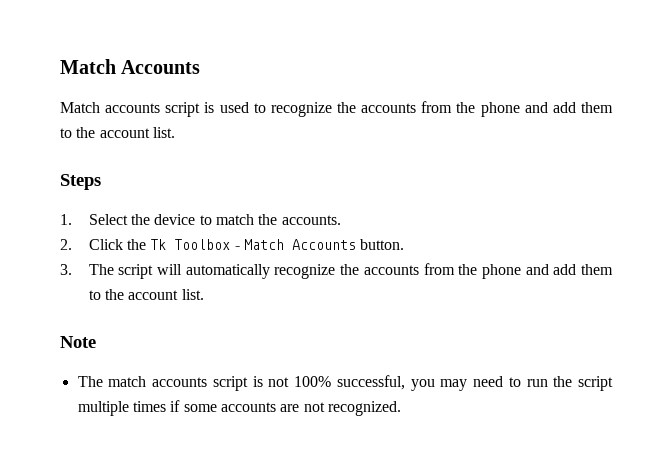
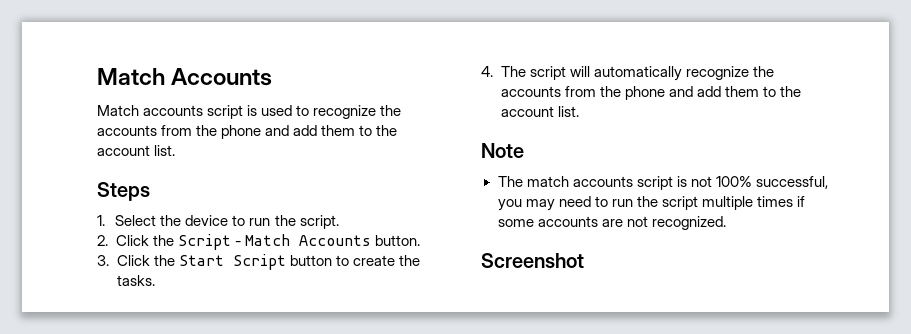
- 1. Select the device to match the accounts.
+ 1. Select the device to run the script.
- 2. Click the Tk Toolbox - Match Accounts button.
+ 2. Click the Script - Match Accounts button.
- 3. The script will automatically recognize the accounts from the phone and add them to the account list.
+ 3. Click the Start Script button to create the tasks.
+ 4. The script will automatically recognize the accounts from the phone and add them to the account list.
+ Screenshot

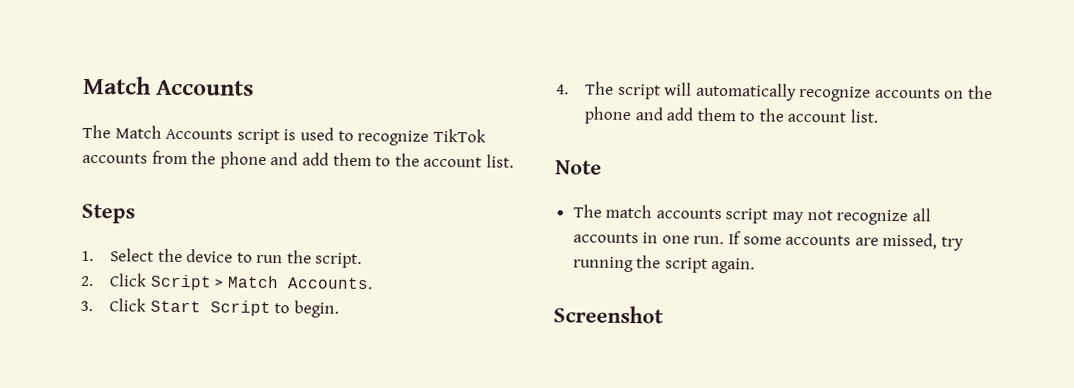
- Match accounts script is used to recognize the accounts from the phone and add them to the account list.
+ The Match Accounts script is used to recognize TikTok accounts from the phone and add them to the account list.
- 2. Click the Script - Match Accounts button.
+ 2. Click Script > Match Accounts.
- 3. Click the Start Script button to create the tasks.
+ 3. Click Start Script to begin.
- 4. The script will automatically recognize the accounts from the phone and add them to the account list.
+ 4. The script will automatically recognize accounts on the phone and add them to the account list.
- The match accounts script is not 100% successful, you may need to run the script multiple times if some accounts are not recognized.
+ The match accounts script may not recognize all accounts in one run. If some accounts are missed, try running the script again.

